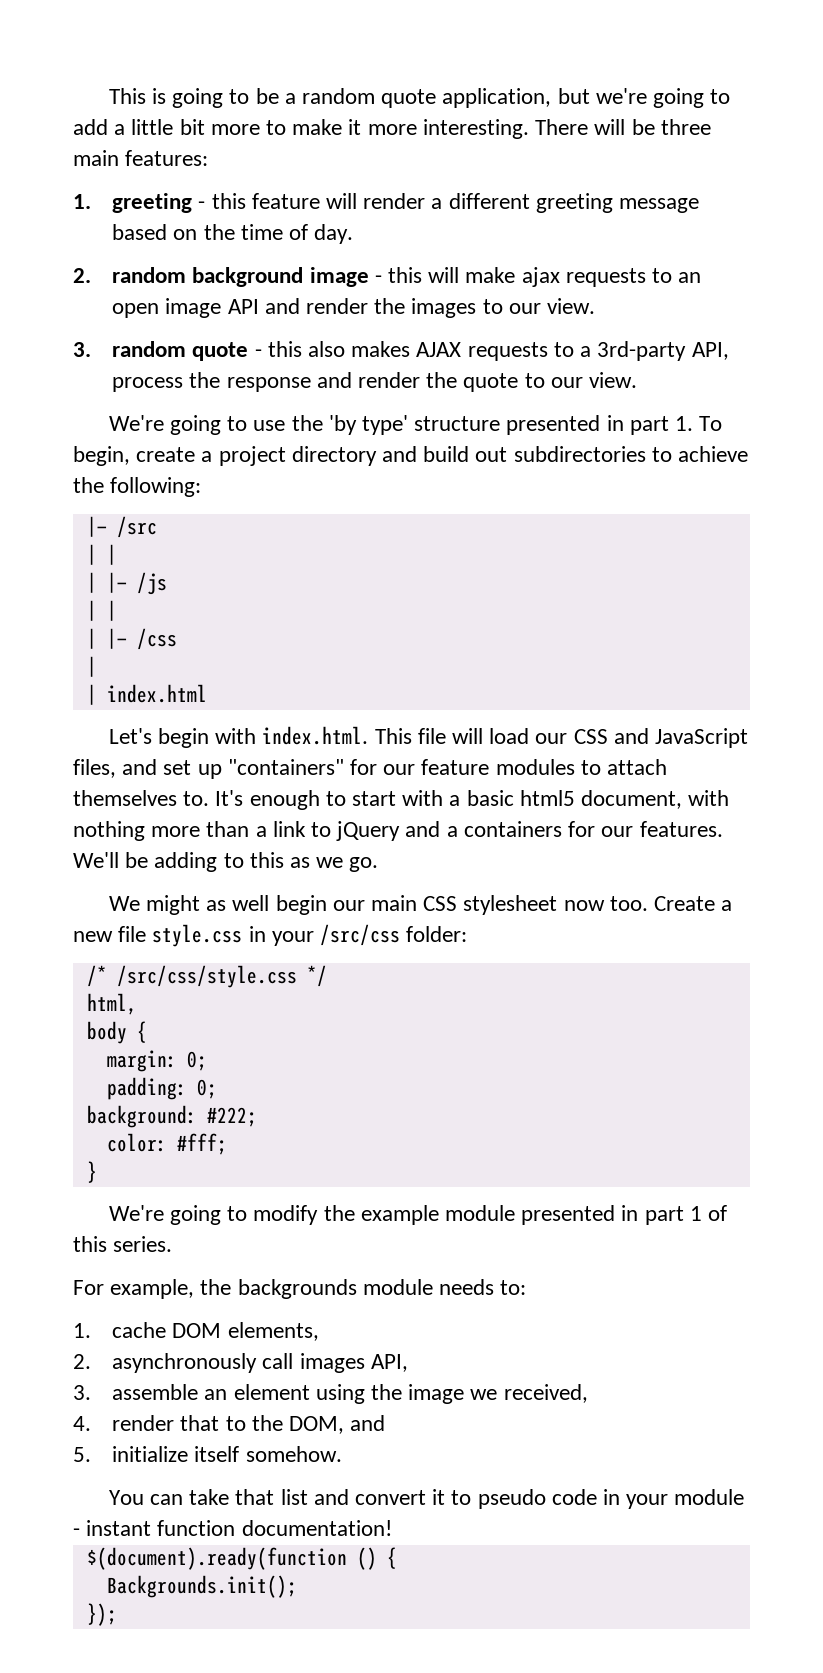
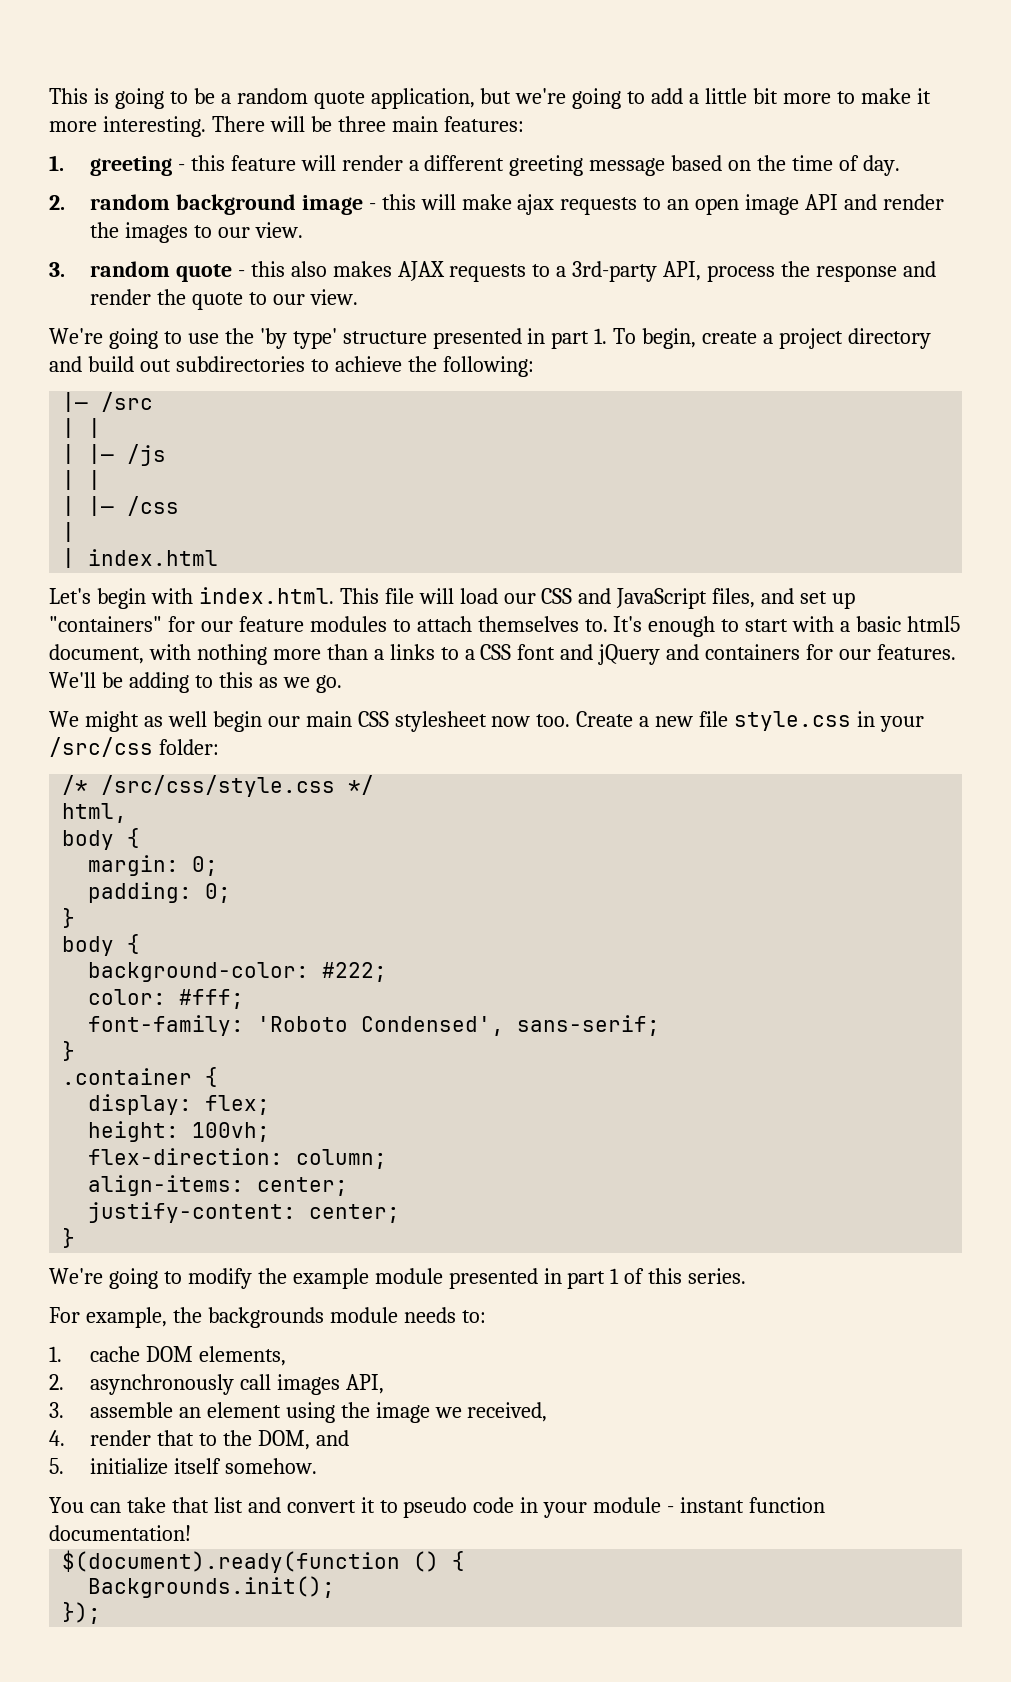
- It's enough to start with a basic html5 document, with nothing more than a link to jQuery and a containers for our features.
+ It's enough to start with a basic html5 document, with nothing more than a links to a CSS font and jQuery and containers for our features.
  padding: 0;
- background: #222;
+ }
+ body {
+ background-color: #222;
+ font-family: 'Roboto Condensed', sans-serif;
+ }
+ .container {
+ display: flex;
+ height: 100vh;
+ flex-direction: column;
+ align-items: center;
+ justify-content: center;

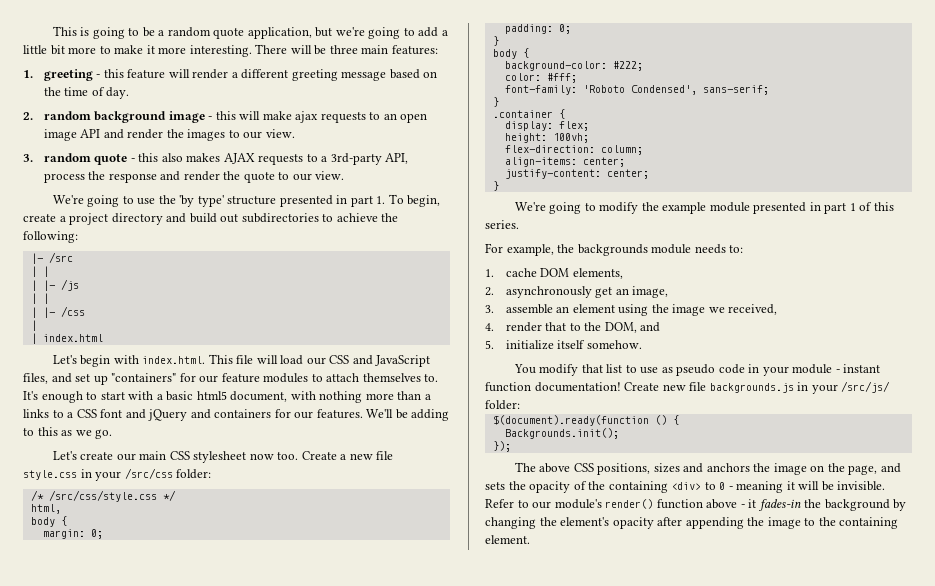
- We might as well begin our main CSS stylesheet now too.
+ Let's create our main CSS stylesheet now too.
- 2. asynchronously call images API,
+ 2. asynchronously get an image,
- You can take that list and convert it to pseudo code in your module - instant function documentation!
+ You modify that list to use as pseudo code in your module - instant function documentation! Create new file backgrounds.js in your /src/js/ folder:
+ The above CSS positions, sizes and anchors the image on the page, and sets the opacity of the containing <div> to 0 - meaning it will be invisible. Refer to our module's render() function above - it fades-in the background by changing the element's opacity after appending the image to the containing element.

